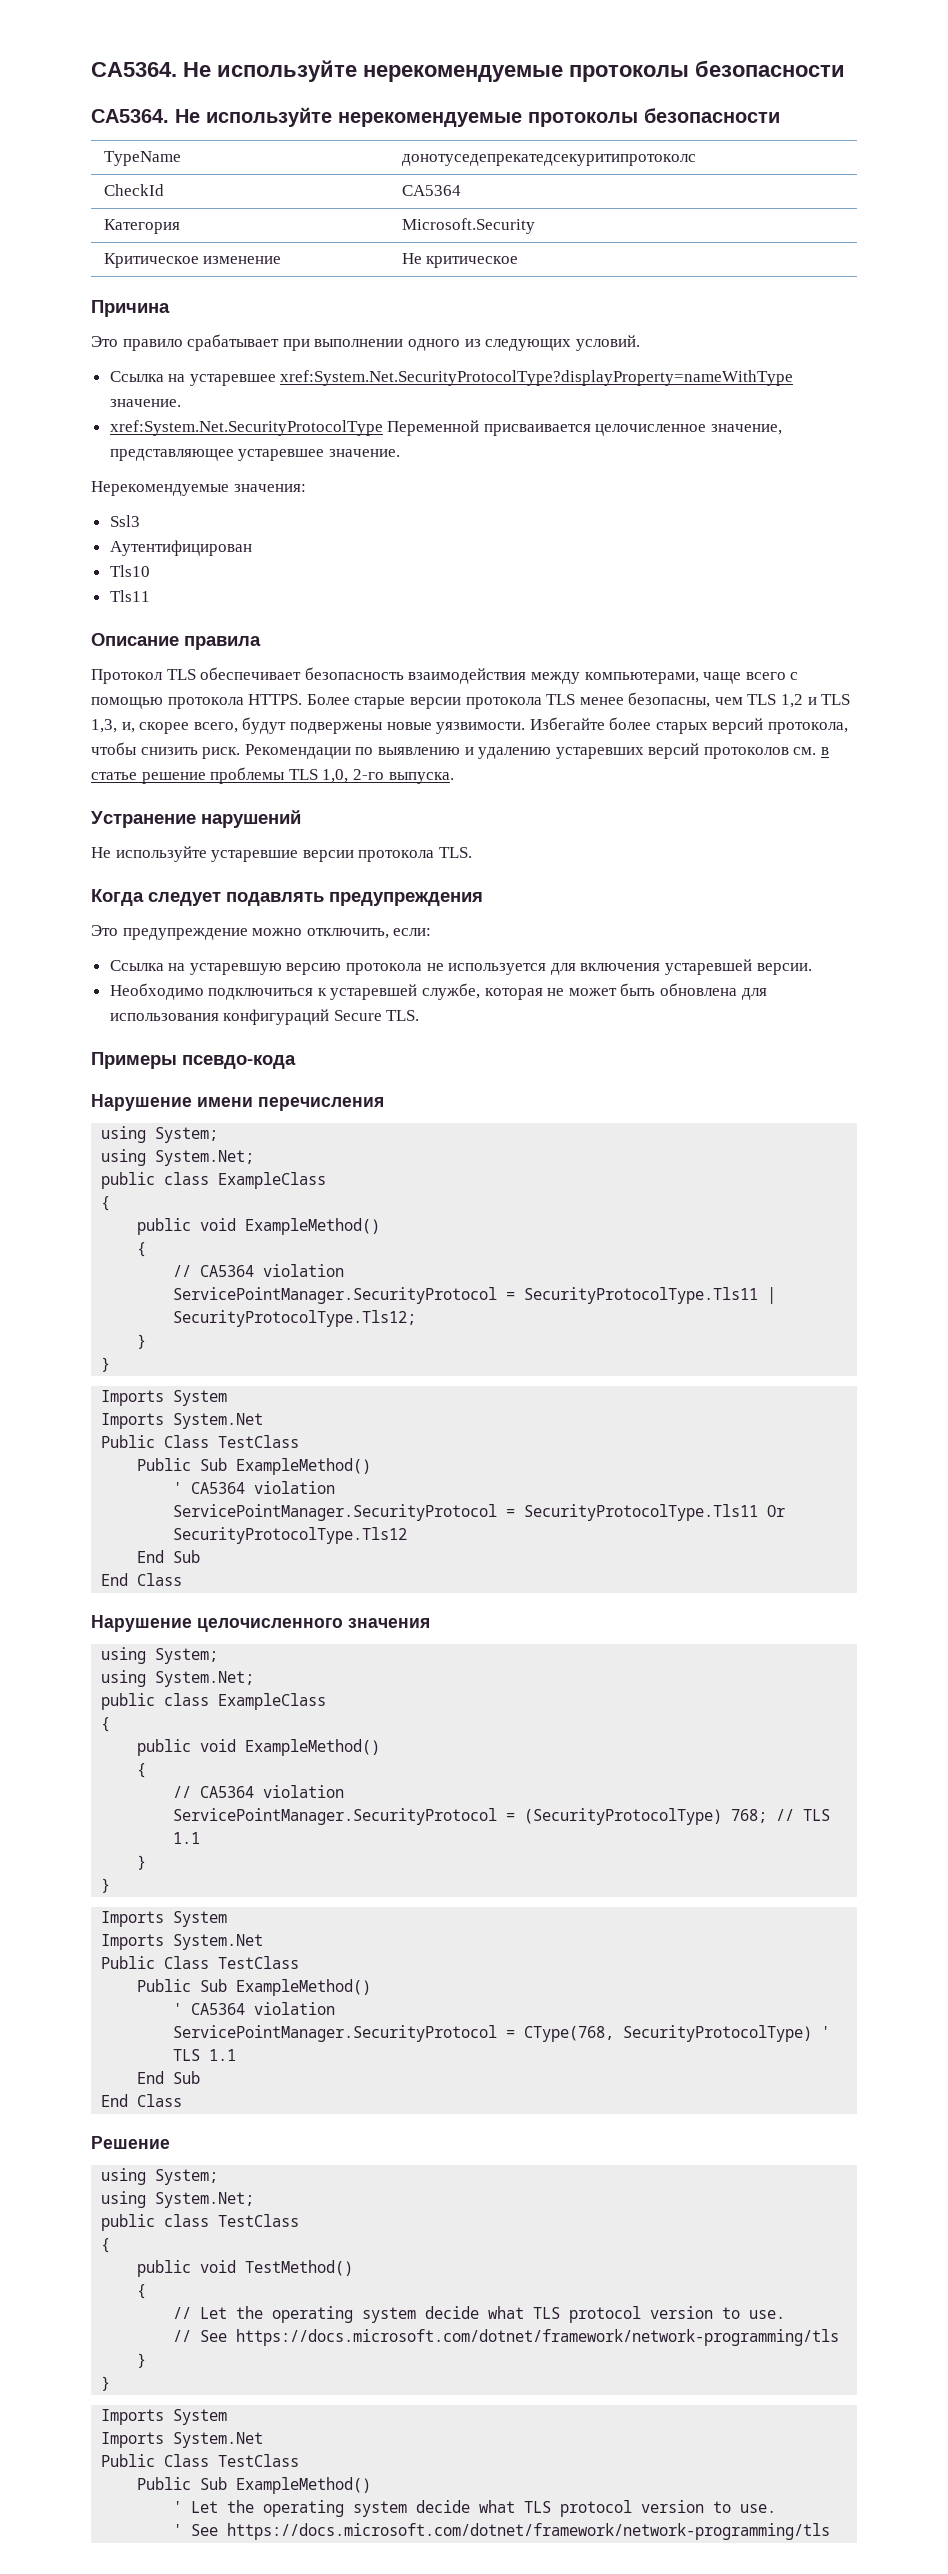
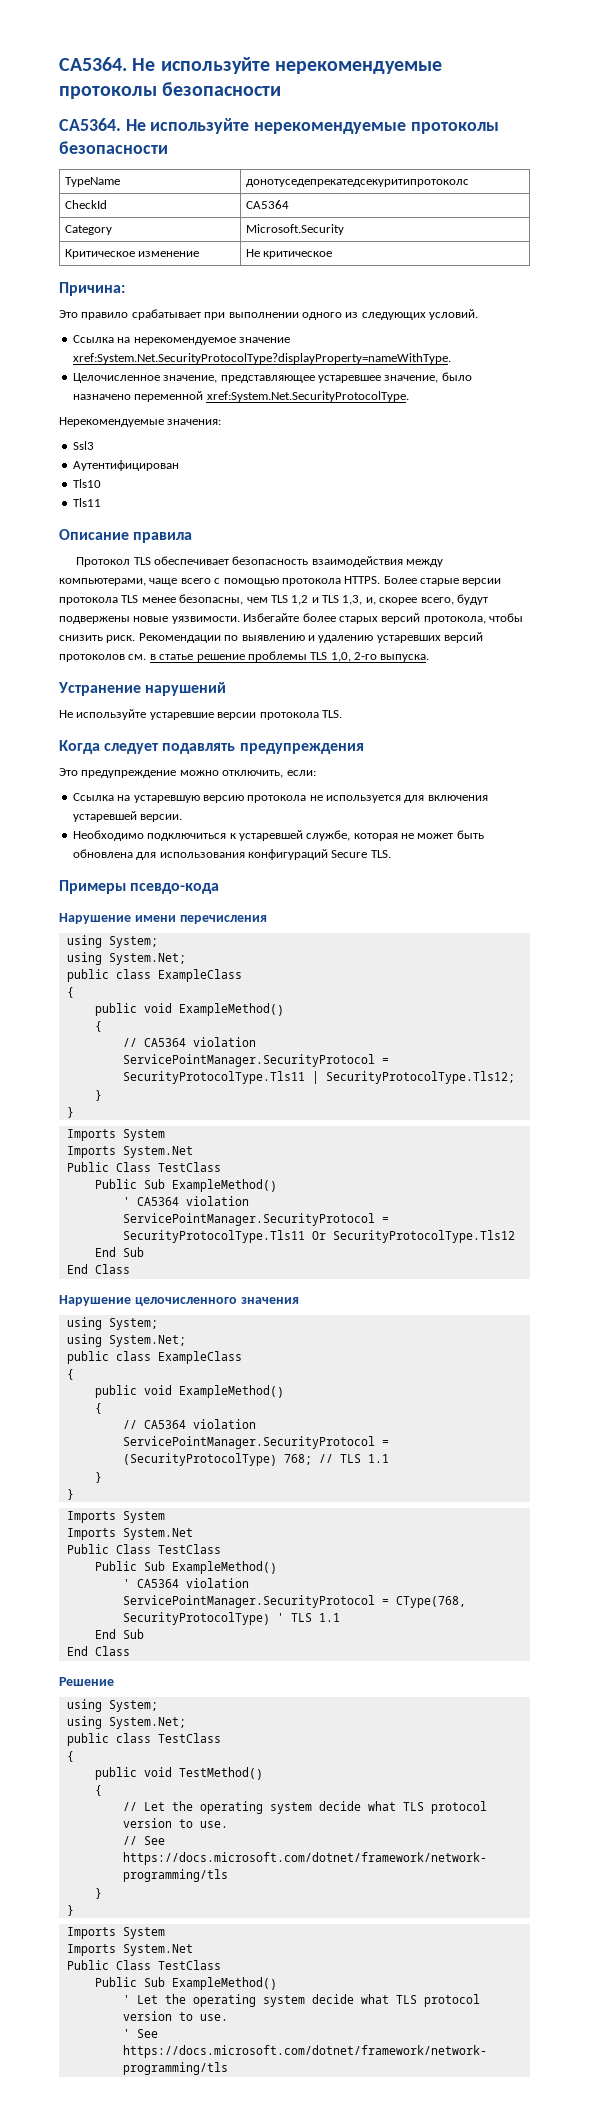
- Категория | Microsoft.Security
+ Category | Microsoft.Security
- Причина
+ Причина:
- Ссылка на устаревшее xref:System.Net.SecurityProtocolType?displayProperty=nameWithType значение.
- xref:System.Net.SecurityProtocolType Переменной присваивается целочисленное значение, представляющее устаревшее значение.
+ Ссылка на нерекомендуемое значение xref:System.Net.SecurityProtocolType?displayProperty=nameWithType.
+ Целочисленное значение, представляющее устаревшее значение, было назначено переменной xref:System.Net.SecurityProtocolType.

